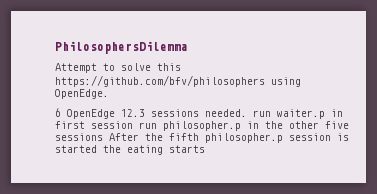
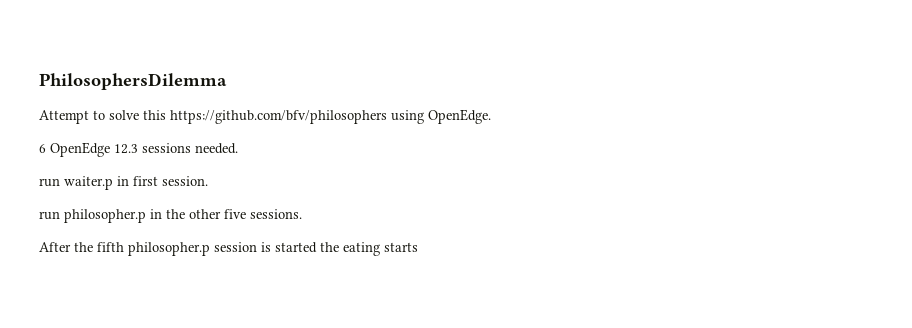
- 6 OpenEdge 12.3 sessions needed. run waiter.p in first session run philosopher.p in the other five sessions After the fifth philosopher.p session is started the eating starts
+ 6 OpenEdge 12.3 sessions needed.
+ run waiter.p in first session.
+ run philosopher.p in the other five sessions.
+ After the fifth philosopher.p session is started the eating starts

